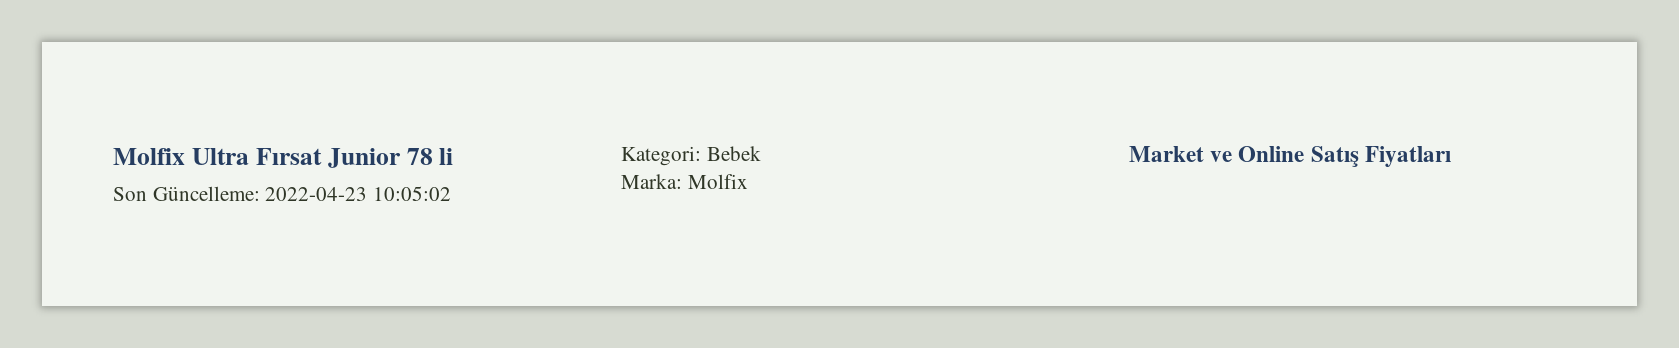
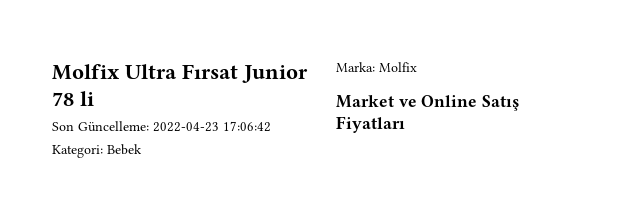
- Son Güncelleme: 2022-04-23 10:05:02
+ Son Güncelleme: 2022-04-23 17:06:42

